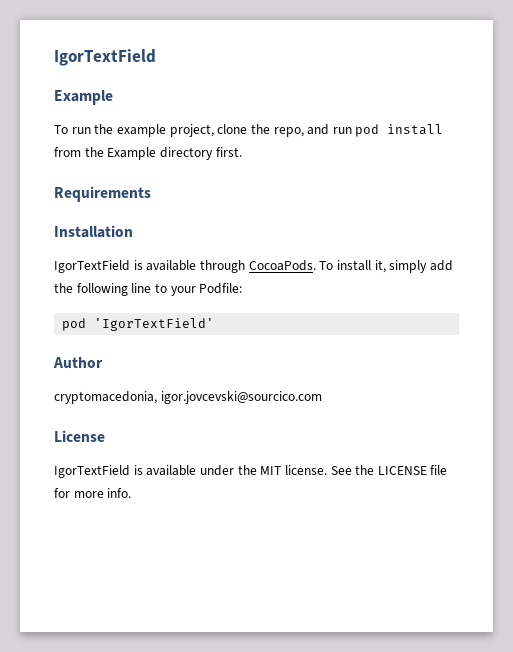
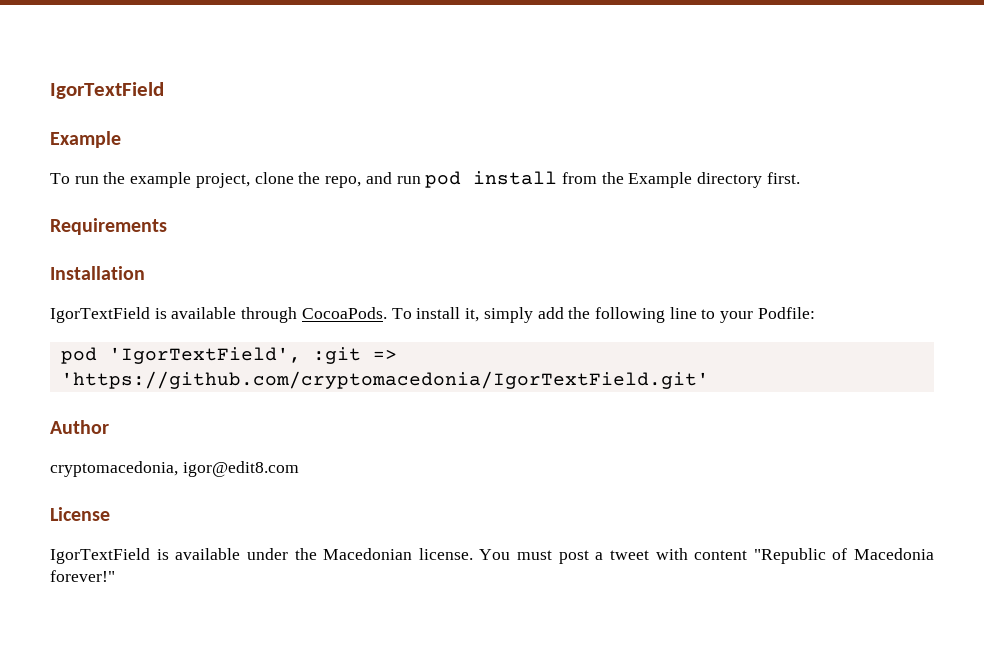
- pod 'IgorTextField'
+ pod 'IgorTextField', :git => 'https://github.com/cryptomacedonia/IgorTextField.git'
- cryptomacedonia, igor.jovcevski@sourcico.com
+ cryptomacedonia, igor@edit8.com
- IgorTextField is available under the MIT license. See the LICENSE file for more info.
+ IgorTextField is available under the Macedonian license. You must post a tweet with content "Republic of Macedonia forever!"

